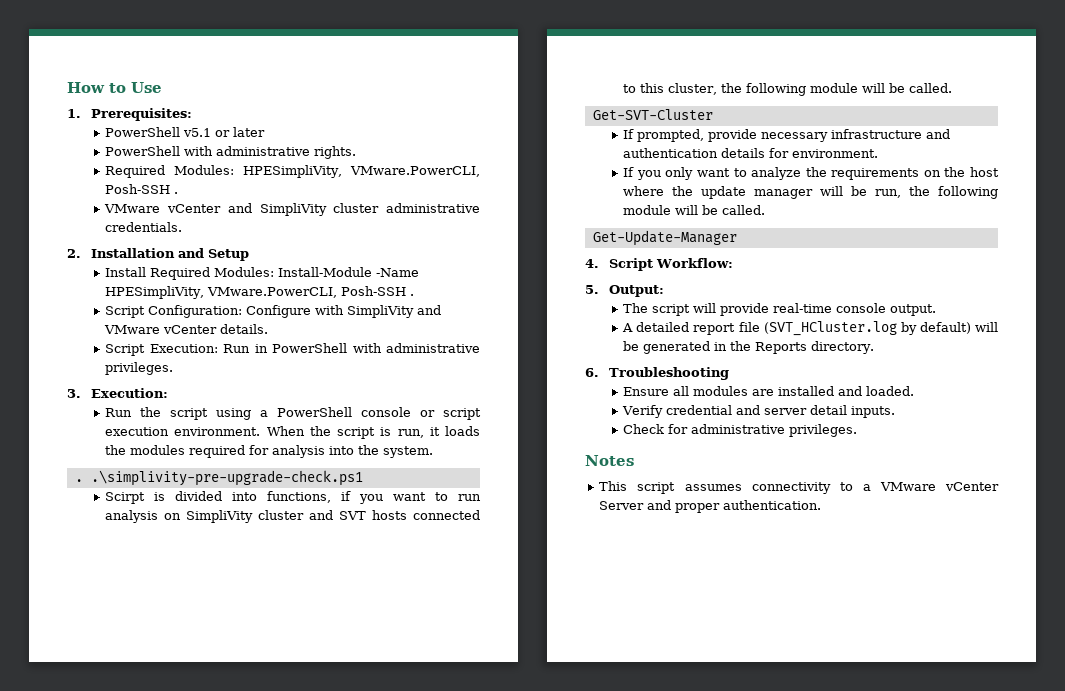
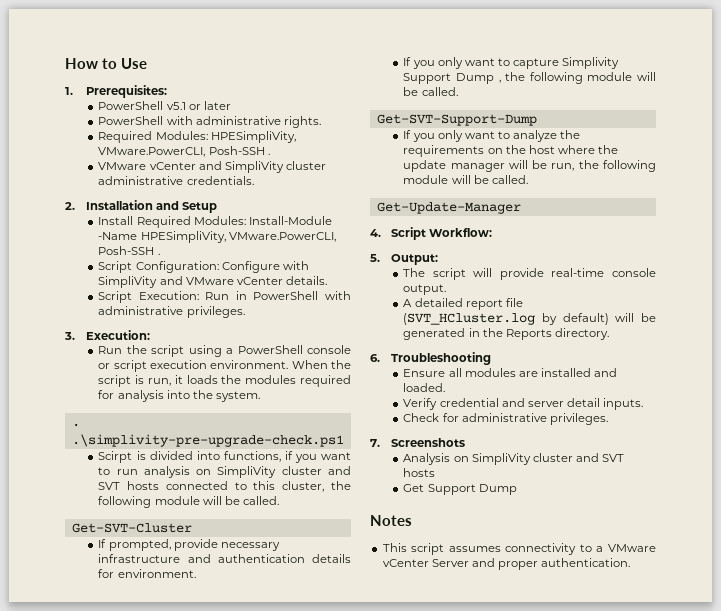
+ If you only want to capture Simplivity Support Dump , the following module will be called.
+ Get-SVT-Support-Dump
+ 7. Screenshots
+ Analysis on SimpliVity cluster and SVT hosts
+ Get Support Dump

